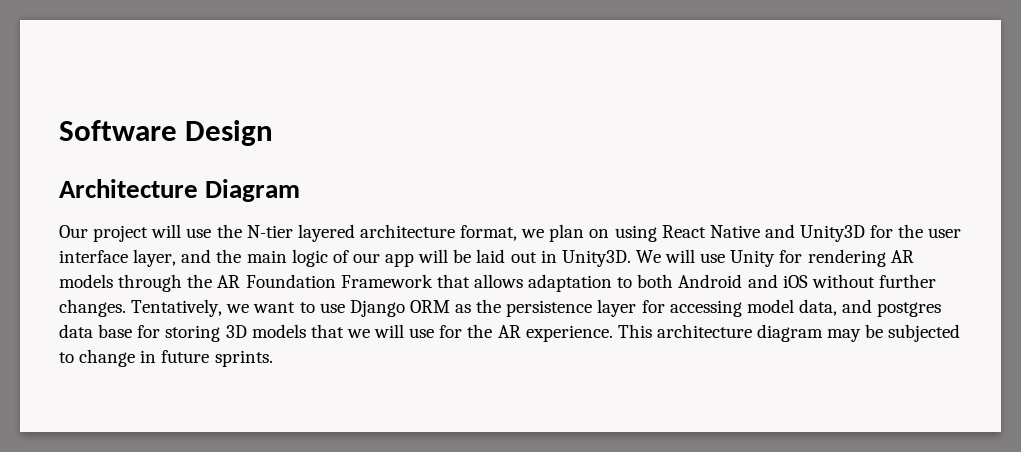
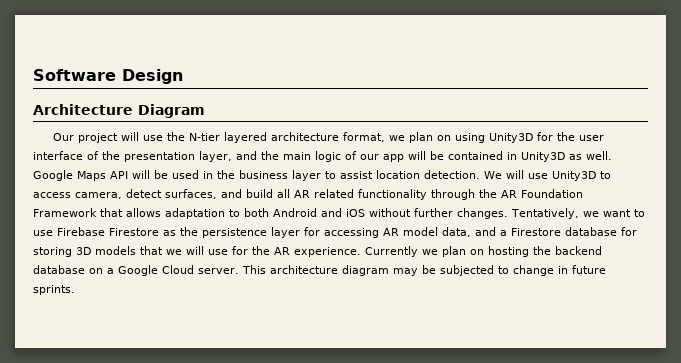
- Our project will use the N-tier layered architecture format, we plan on using React Native and Unity3D for the user interface layer, and the main logic of our app will be laid out in Unity3D. We will use Unity for rendering AR models through the AR Foundation Framework that allows adaptation to both Android and iOS without further changes.
+ Our project will use the N-tier layered architecture format, we plan on using Unity3D for the user interface of the presentation layer, and the main logic of our app will be contained in Unity3D as well. Google Maps API will be used in the business layer to assist location detection. We will use Unity3D to access camera, detect surfaces, and build all AR related functionality through the AR Foundation Framework that allows adaptation to both Android and iOS without further changes.
- Tentatively, we want to use Django ORM as the persistence layer for accessing model data, and postgres data base for storing 3D models that we will use for the AR experience.
+ Tentatively, we want to use Firebase Firestore as the persistence layer for accessing AR model data, and a Firestore database for storing 3D models that we will use for the AR experience.
+ Currently we plan on hosting the backend database on a Google Cloud server.

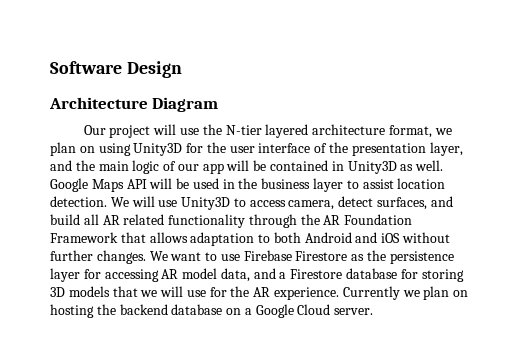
- Tentatively, we want to use Firebase Firestore as the persistence layer for accessing AR model data, and a Firestore database for storing 3D models that we will use for the AR experience.
+ We want to use Firebase Firestore as the persistence layer for accessing AR model data, and a Firestore database for storing 3D models that we will use for the AR experience.
- This architecture diagram may be subjected to change in future sprints.

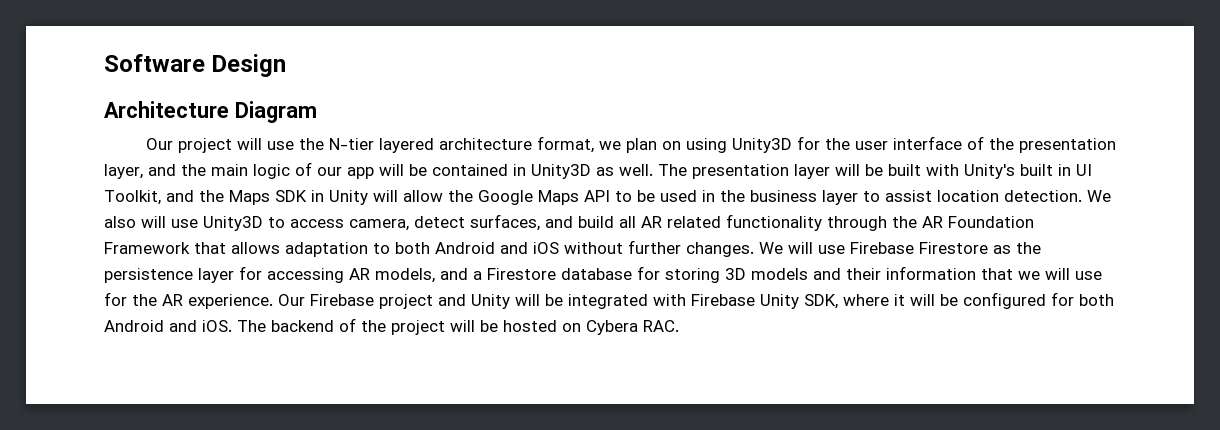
- Google Maps API will be used in the business layer to assist location detection.
+ The presentation layer will be built with Unity's built in UI Toolkit, and the Maps SDK in Unity will allow the Google Maps API to be used in the business layer to assist location detection.
- We will use Unity3D to access camera, detect surfaces, and build all AR related functionality through the AR Foundation Framework that allows adaptation to both Android and iOS without further changes.
+ We also will use Unity3D to access camera, detect surfaces, and build all AR related functionality through the AR Foundation Framework that allows adaptation to both Android and iOS without further changes.
- We want to use Firebase Firestore as the persistence layer for accessing AR model data, and a Firestore database for storing 3D models that we will use for the AR experience.
+ We will use Firebase Firestore as the persistence layer for accessing AR models, and a Firestore database for storing 3D models and their information that we will use for the AR experience.
- Currently we plan on hosting the backend database on a Google Cloud server.
+ Our Firebase project and Unity will be integrated with Firebase Unity SDK, where it will be configured for both Android and iOS. The backend of the project will be hosted on Cybera RAC.

